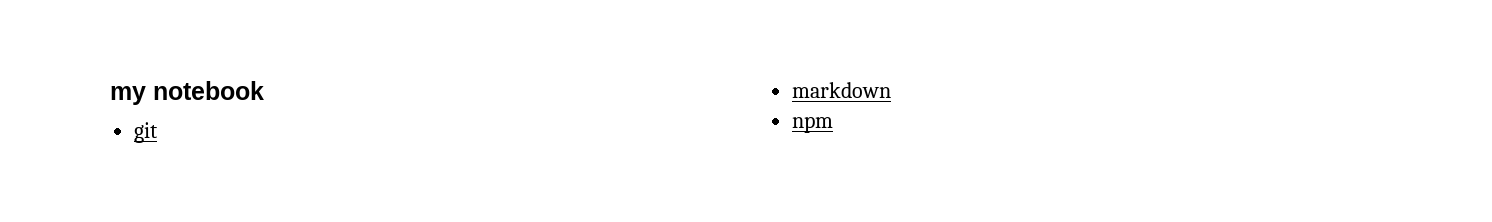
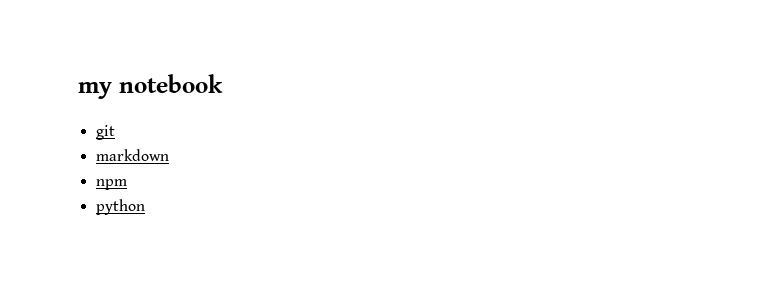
+ python

